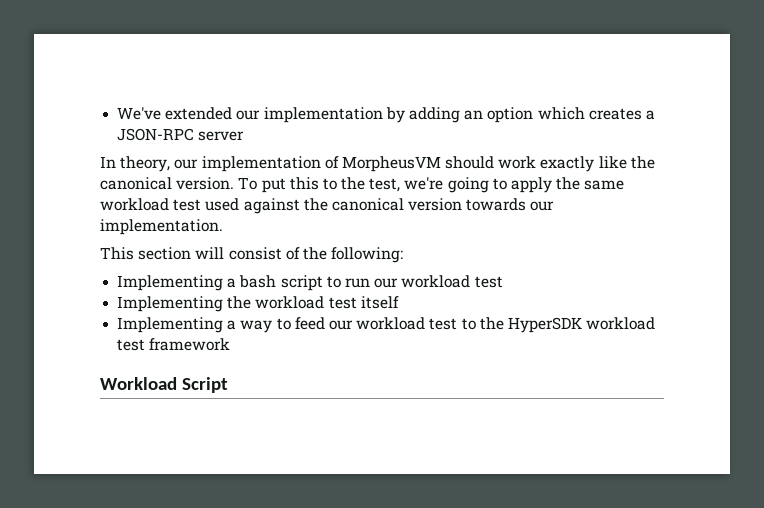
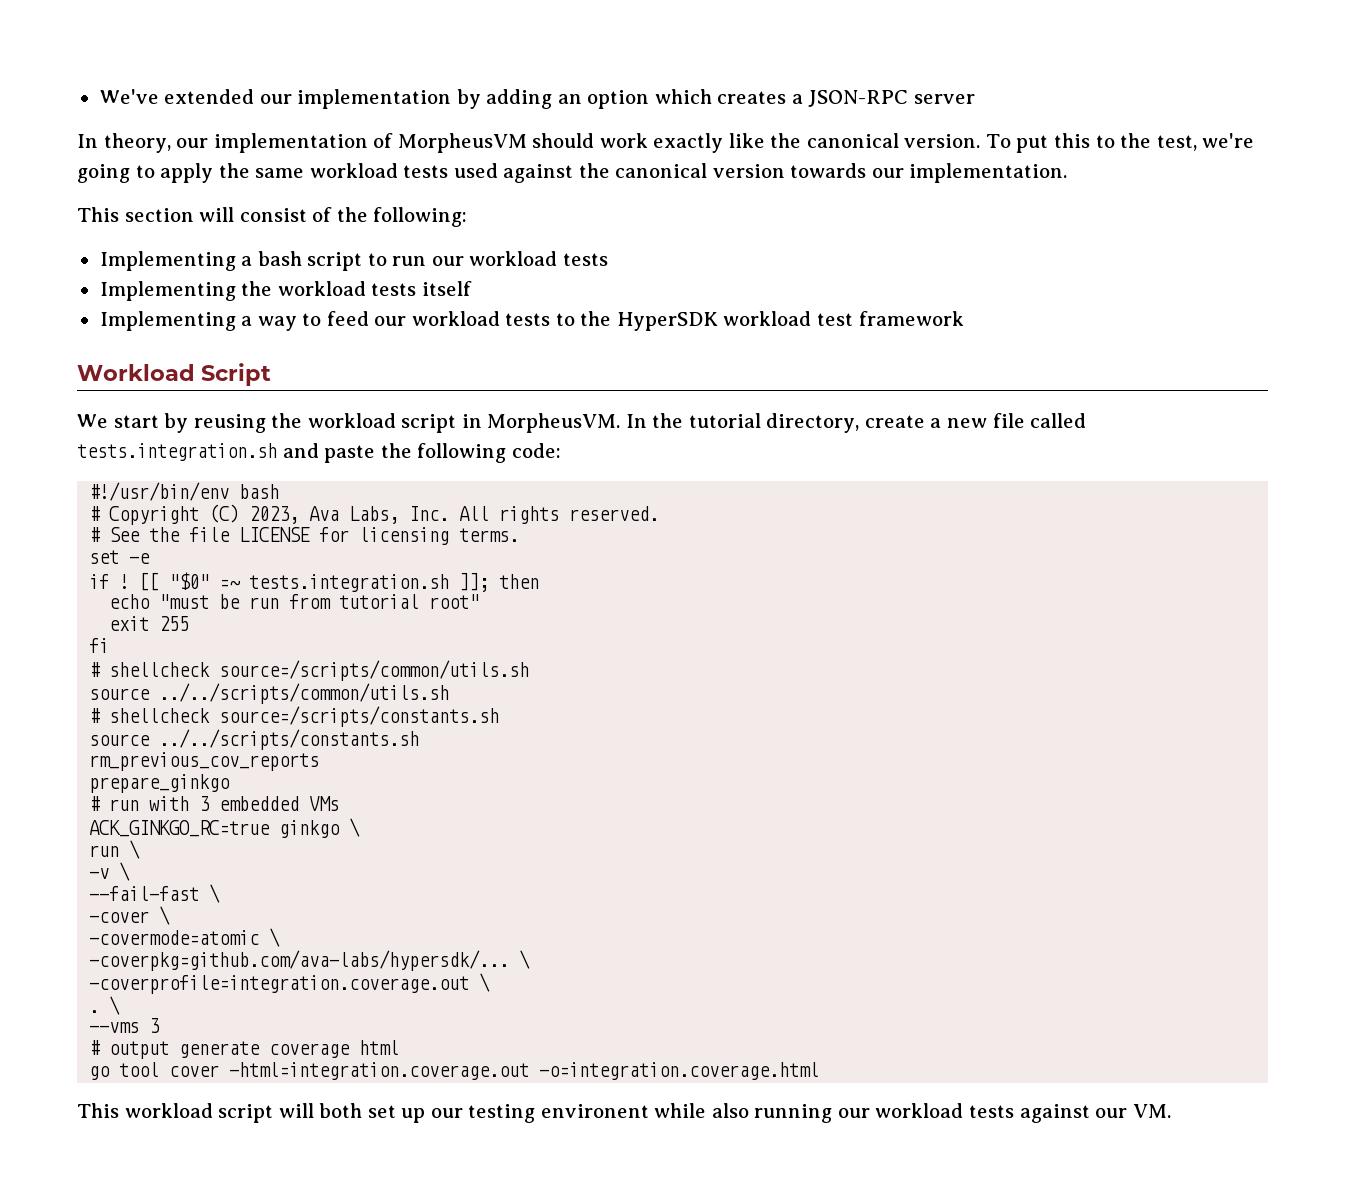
- To put this to the test, we're going to apply the same workload test used against the canonical version towards our implementation.
+ To put this to the test, we're going to apply the same workload tests used against the canonical version towards our implementation.
- Implementing a bash script to run our workload test
+ Implementing a bash script to run our workload tests
- Implementing the workload test itself
+ Implementing the workload tests itself
- Implementing a way to feed our workload test to the HyperSDK workload test framework
+ Implementing a way to feed our workload tests to the HyperSDK workload test framework
+ We start by reusing the workload script in MorpheusVM. In the tutorial directory, create a new file called tests.integration.sh and paste the following code:
+ #!/usr/bin/env bash
+ # Copyright (C) 2023, Ava Labs, Inc. All rights reserved.
+ # See the file LICENSE for licensing terms.
+ set -e
+ if ! [[ "$0" =~ tests.integration.sh ]]; then
+ echo "must be run from tutorial root"
+ exit 255
+ fi
+ # shellcheck source=/scripts/common/utils.sh
+ source ../../scripts/common/utils.sh
+ # shellcheck source=/scripts/constants.sh
+ source ../../scripts/constants.sh
+ rm_previous_cov_reports
+ prepare_ginkgo
+ # run with 3 embedded VMs
+ ACK_GINKGO_RC=true ginkgo \
+ run \
+ -v \
+ --fail-fast \
+ -cover \
+ -covermode=atomic \
+ -coverpkg=github.com/ava-labs/hypersdk/... \
+ -coverprofile=integration.coverage.out \
+ . \
+ --vms 3
+ # output generate coverage html
+ go tool cover -html=integration.coverage.out -o=integration.coverage.html
+ This workload script will both set up our testing environent while also running our workload tests against our VM.

